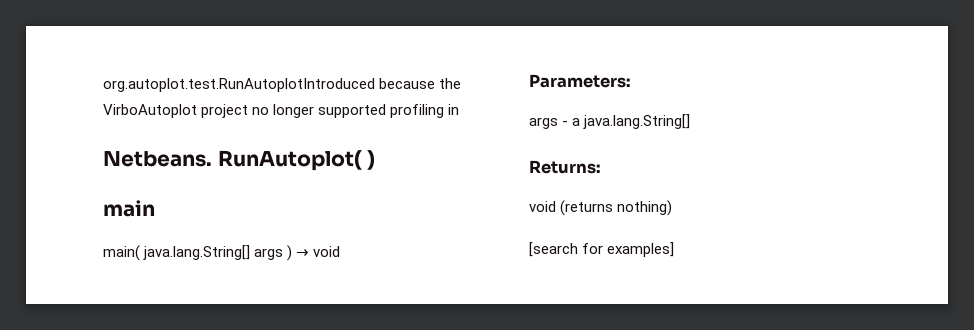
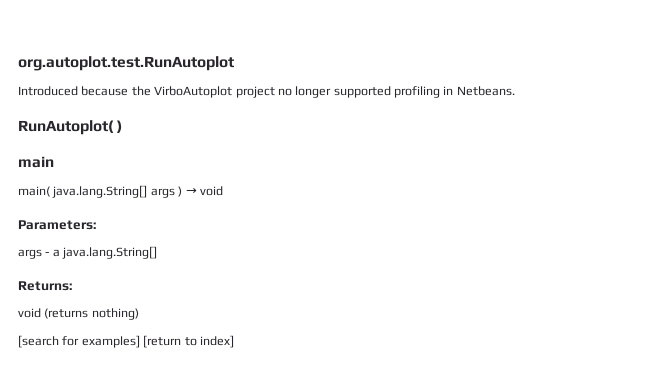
- org.autoplot.test.RunAutoplotIntroduced because the VirboAutoplot project no longer supported profiling in
- Netbeans. RunAutoplot( )
+ org.autoplot.test.RunAutoplot
+ Introduced because the VirboAutoplot project no longer supported profiling in Netbeans.
+ RunAutoplot( )
- [search for examples]
+ [search for examples] [return to index]

